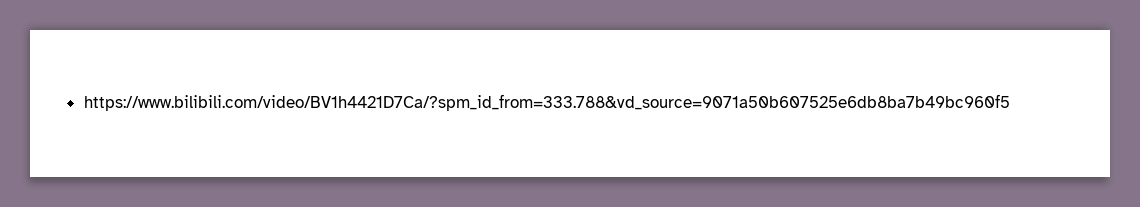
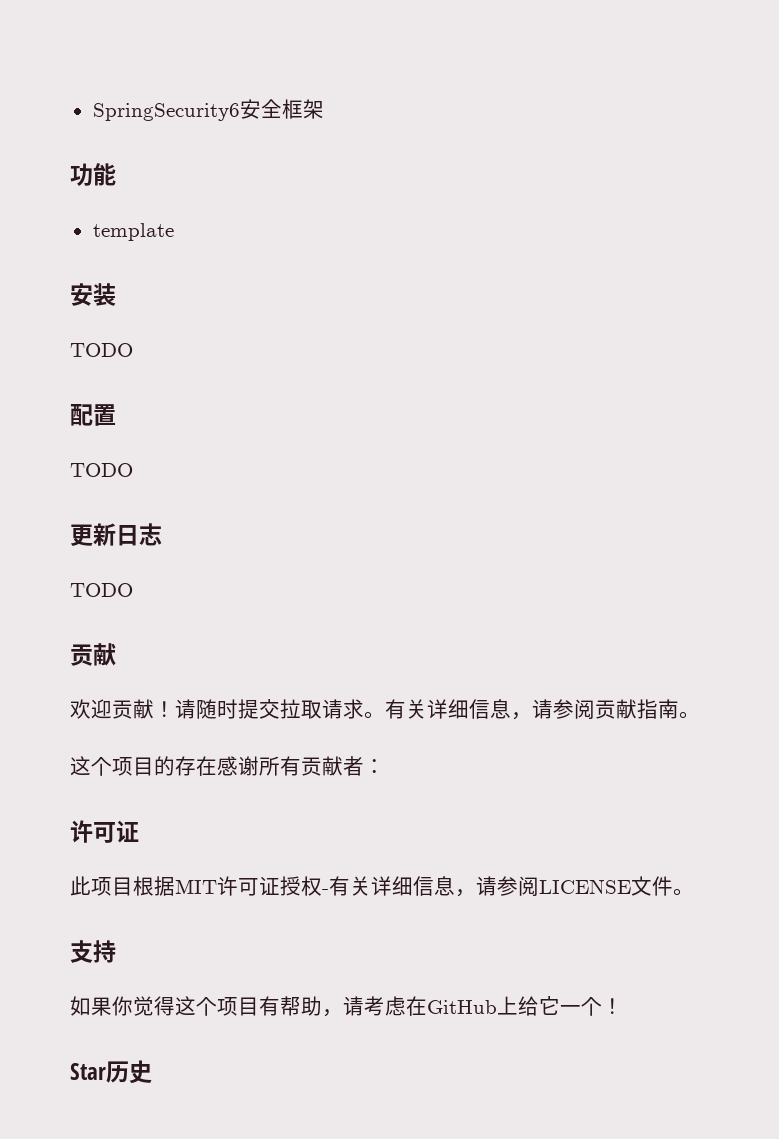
- https://www.bilibili.com/video/BV1h4421D7Ca/?spm_id_from=333.788&vd_source=9071a50b607525e6db8ba7b49bc960f5
+ SpringSecurity6安全框架
+ 功能
+ template
+ 安装
+ TODO
+ 配置
+ TODO
+ 更新日志
+ TODO
+ 贡献
+ 欢迎贡献！请随时提交拉取请求。有关详细信息，请参阅贡献指南。
+ 这个项目的存在感谢所有贡献者：
+ 许可证
+ 此项目根据MIT许可证授权-有关详细信息，请参阅LICENSE文件。
+ 支持
+ 如果你觉得这个项目有帮助，请考虑在GitHub上给它一个！
+ Star历史

